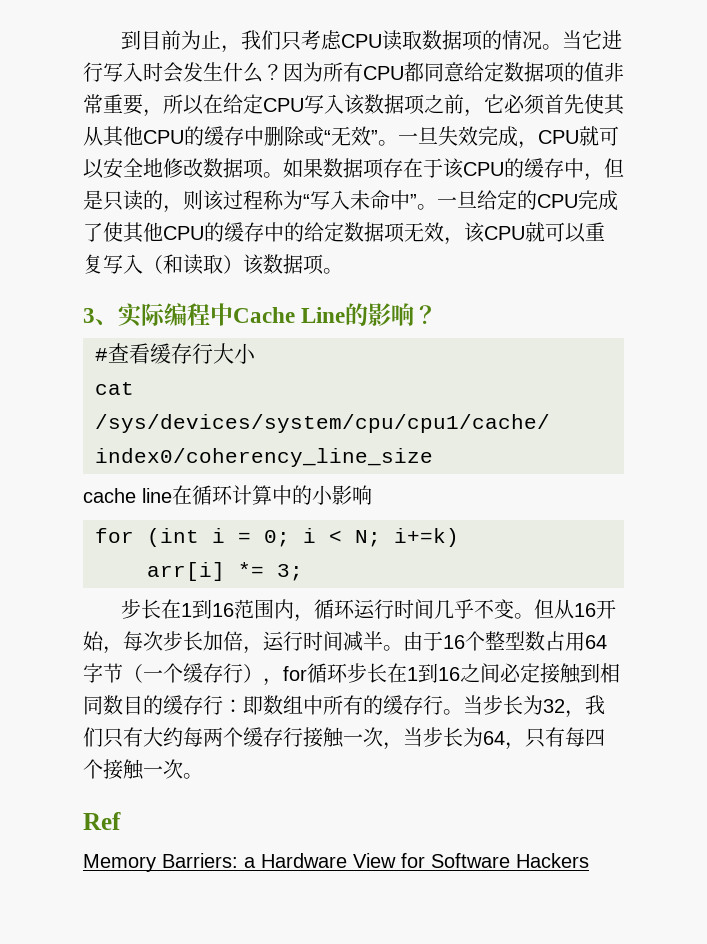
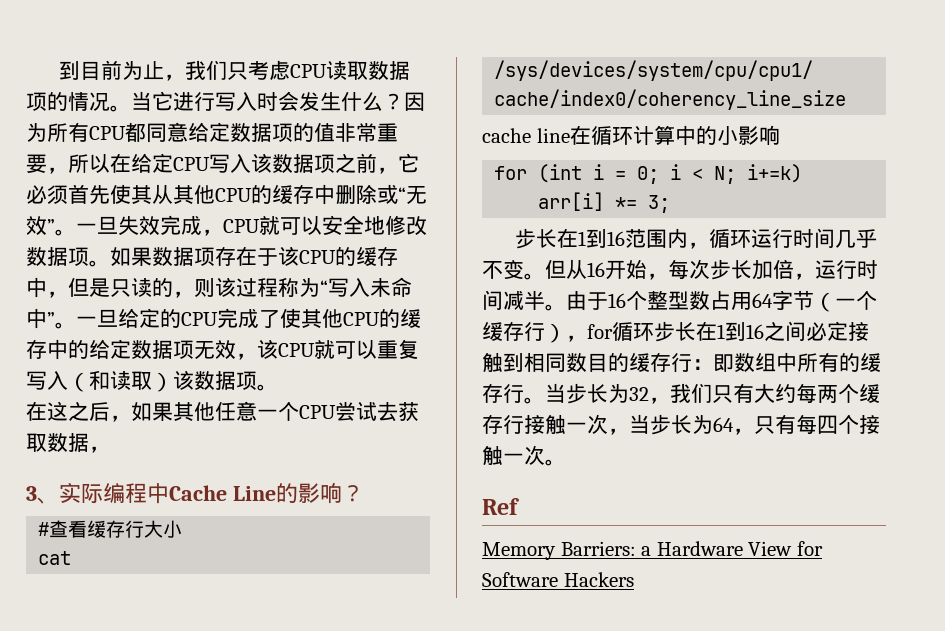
+ 在这之后，如果其他任意一个CPU尝试去获取数据，

